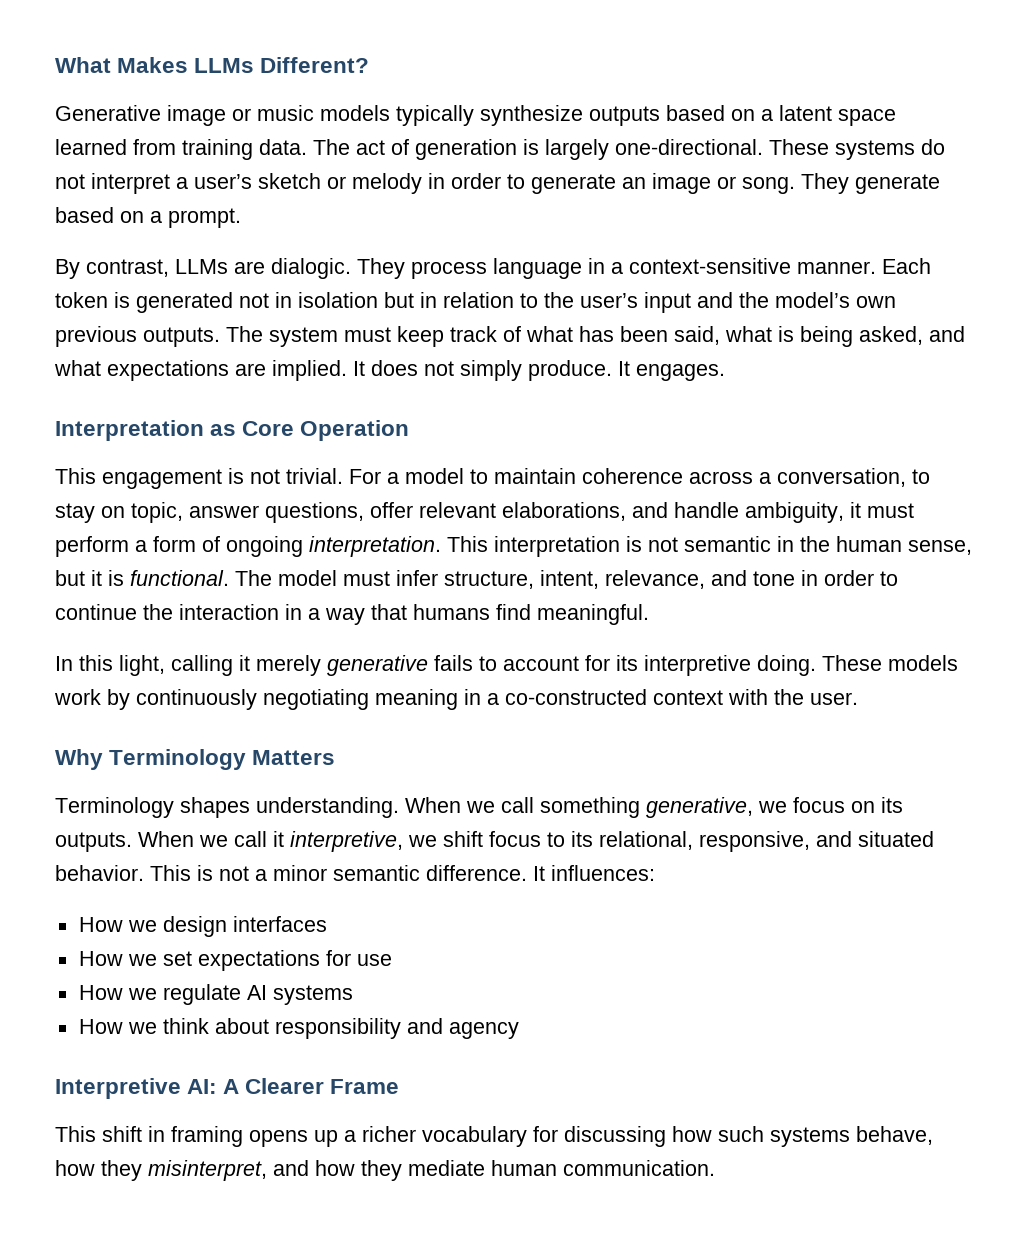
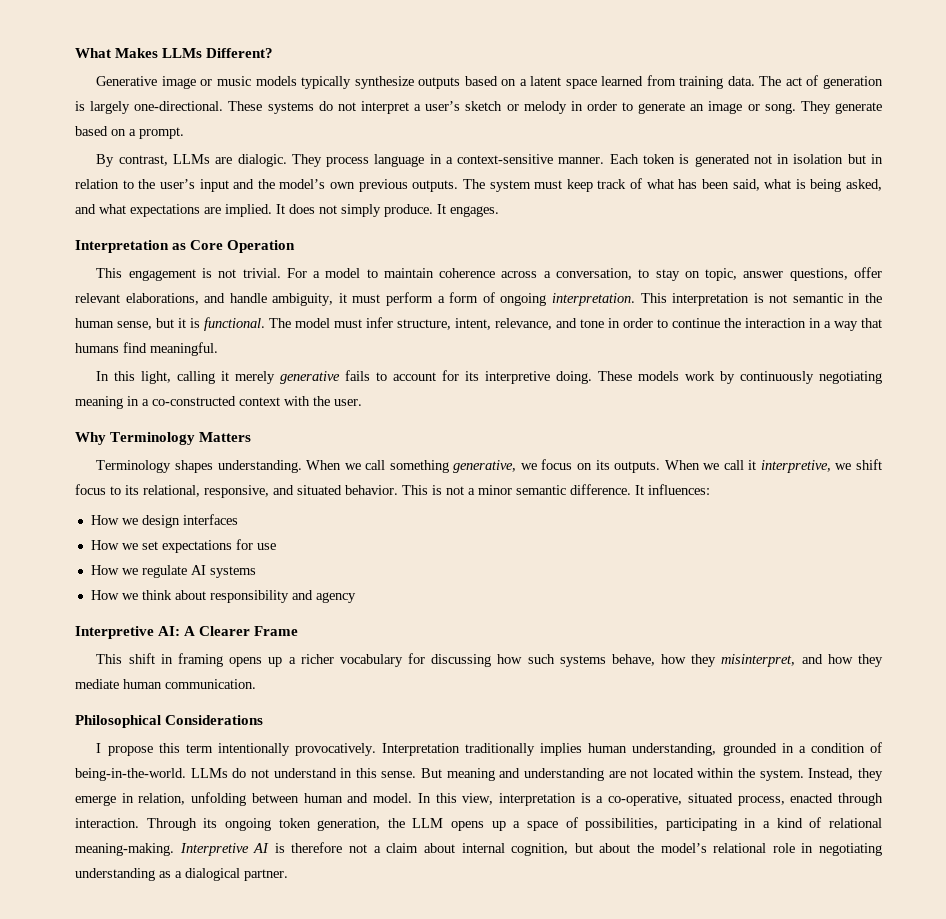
+ Philosophical Considerations
+ I propose this term intentionally provocatively. Interpretation traditionally implies human understanding, grounded in a condition of being-in-the-world. LLMs do not understand in this sense. But meaning and understanding are not located within the system. Instead, they emerge in relation, unfolding between human and model. In this view, interpretation is a co-operative, situated process, enacted through interaction. Through its ongoing token generation, the LLM opens up a space of possibilities, participating in a kind of relational meaning-making. Interpretive AI is therefore not a claim about internal cognition, but about the model’s relational role in negotiating understanding as a dialogical partner.

